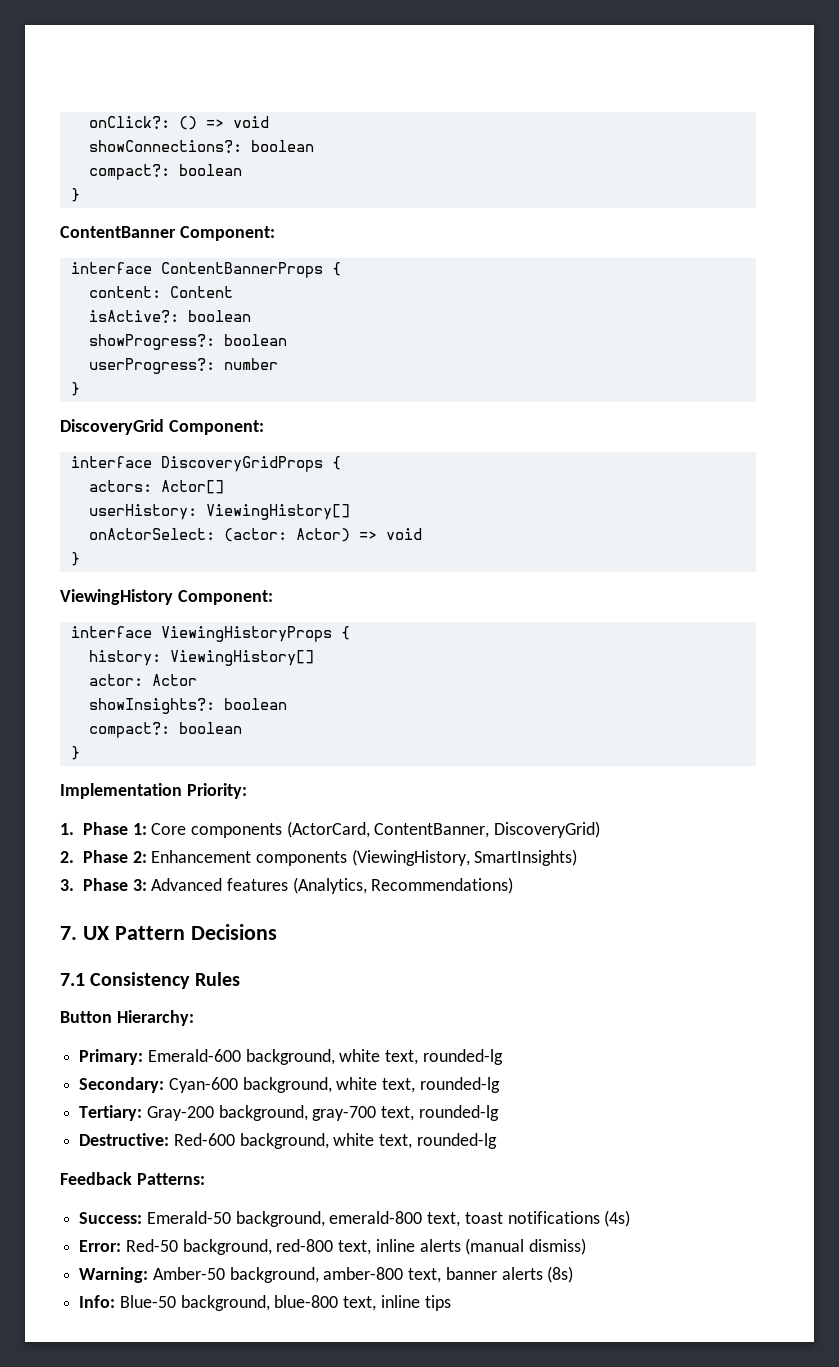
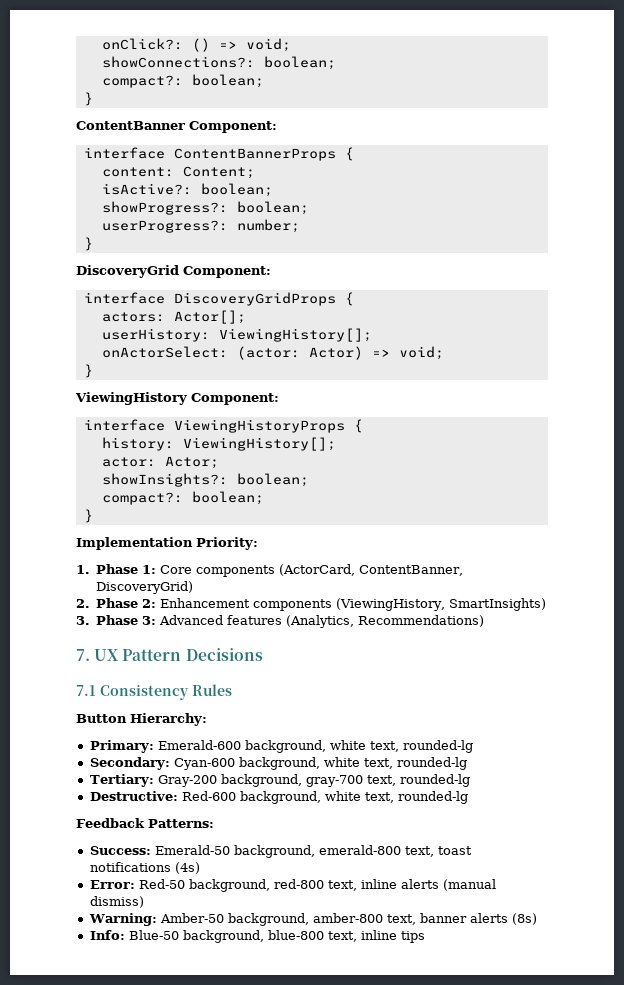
- onClick?: () => void
+ onClick?: () => void;
- showConnections?: boolean
- compact?: boolean
+ showConnections?: boolean;
+ compact?: boolean;
- content: Content
+ content: Content;
- isActive?: boolean
+ isActive?: boolean;
- showProgress?: boolean
+ showProgress?: boolean;
- userProgress?: number
+ userProgress?: number;
- actors: Actor[]
+ actors: Actor[];
- userHistory: ViewingHistory[]
+ userHistory: ViewingHistory[];
- onActorSelect: (actor: Actor) => void
+ onActorSelect: (actor: Actor) => void;
- history: ViewingHistory[]
+ history: ViewingHistory[];
- actor: Actor
+ actor: Actor;
- showInsights?: boolean
- compact?: boolean
+ showInsights?: boolean;
+ compact?: boolean;

